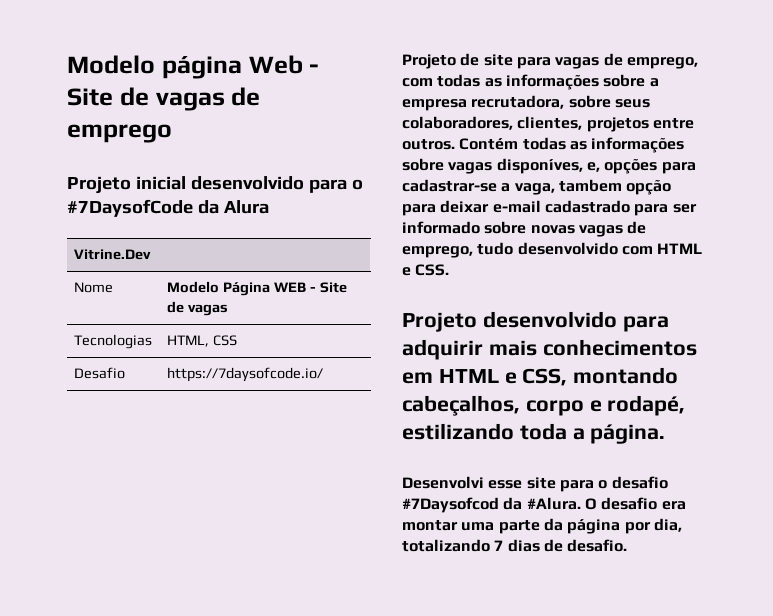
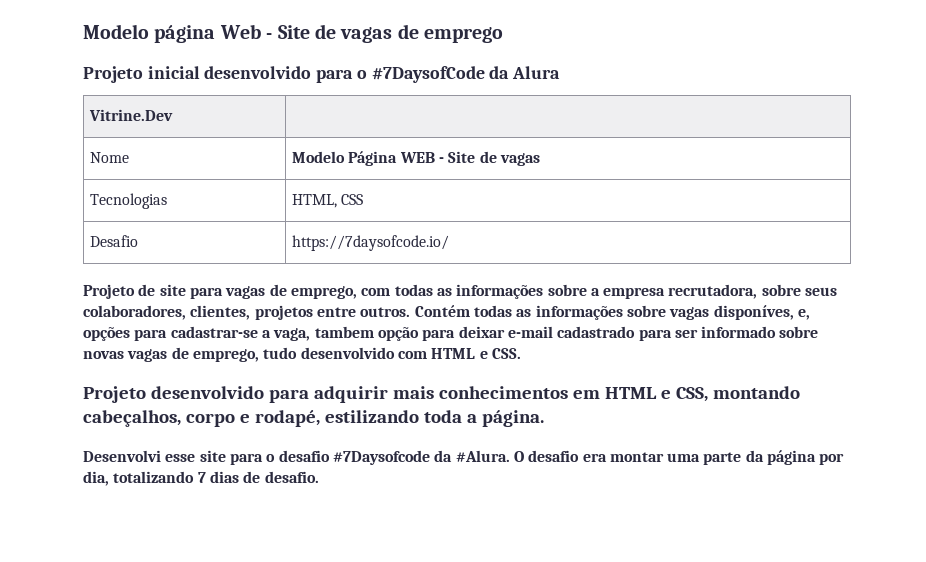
- Desenvolvi esse site para o desafio #7Daysofcod da #Alura.
+ Desenvolvi esse site para o desafio #7Daysofcode da #Alura.

